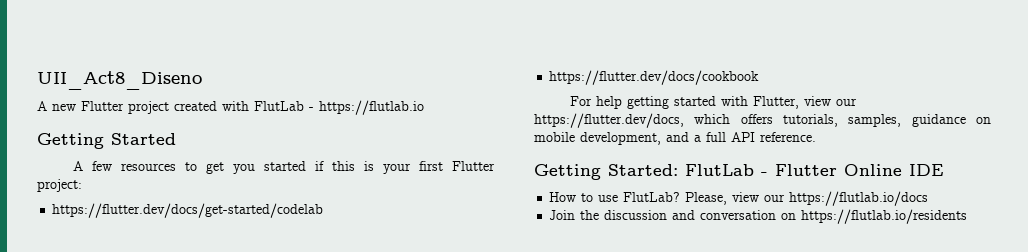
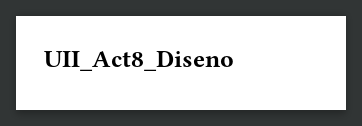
- A new Flutter project created with FlutLab - https://flutlab.io
- Getting Started
- A few resources to get you started if this is your first Flutter project:
- https://flutter.dev/docs/get-started/codelab
- https://flutter.dev/docs/cookbook
- For help getting started with Flutter, view our https://flutter.dev/docs, which offers tutorials, samples, guidance on mobile development, and a full API reference.
- Getting Started: FlutLab - Flutter Online IDE
- How to use FlutLab? Please, view our https://flutlab.io/docs
- Join the discussion and conversation on https://flutlab.io/residents

